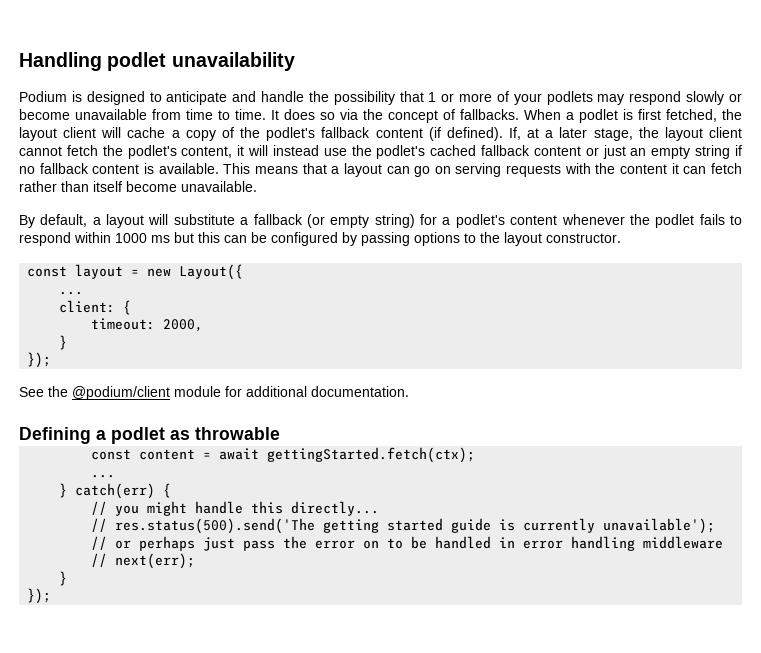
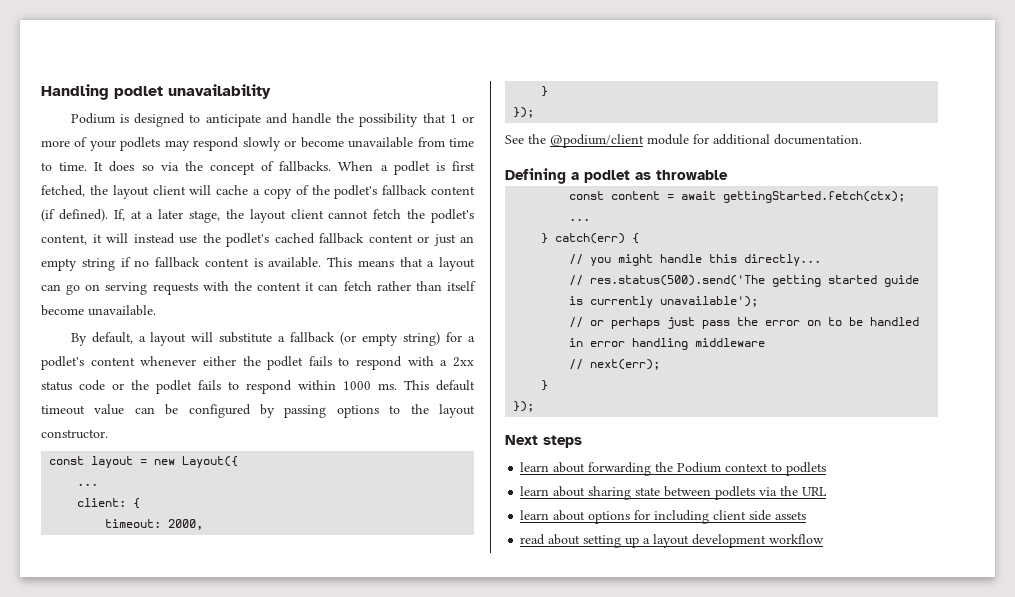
- By default, a layout will substitute a fallback (or empty string) for a podlet's content whenever the podlet fails to respond within 1000 ms but this can be configured by passing options to the layout constructor.
+ By default, a layout will substitute a fallback (or empty string) for a podlet's content whenever either the podlet fails to respond with a 2xx status code or the podlet fails to respond within 1000 ms. This default timeout value can be configured by passing options to the layout constructor.
+ Next steps
+ learn about forwarding the Podium context to podlets
+ learn about sharing state between podlets via the URL
+ learn about options for including client side assets
+ read about setting up a layout development workflow

